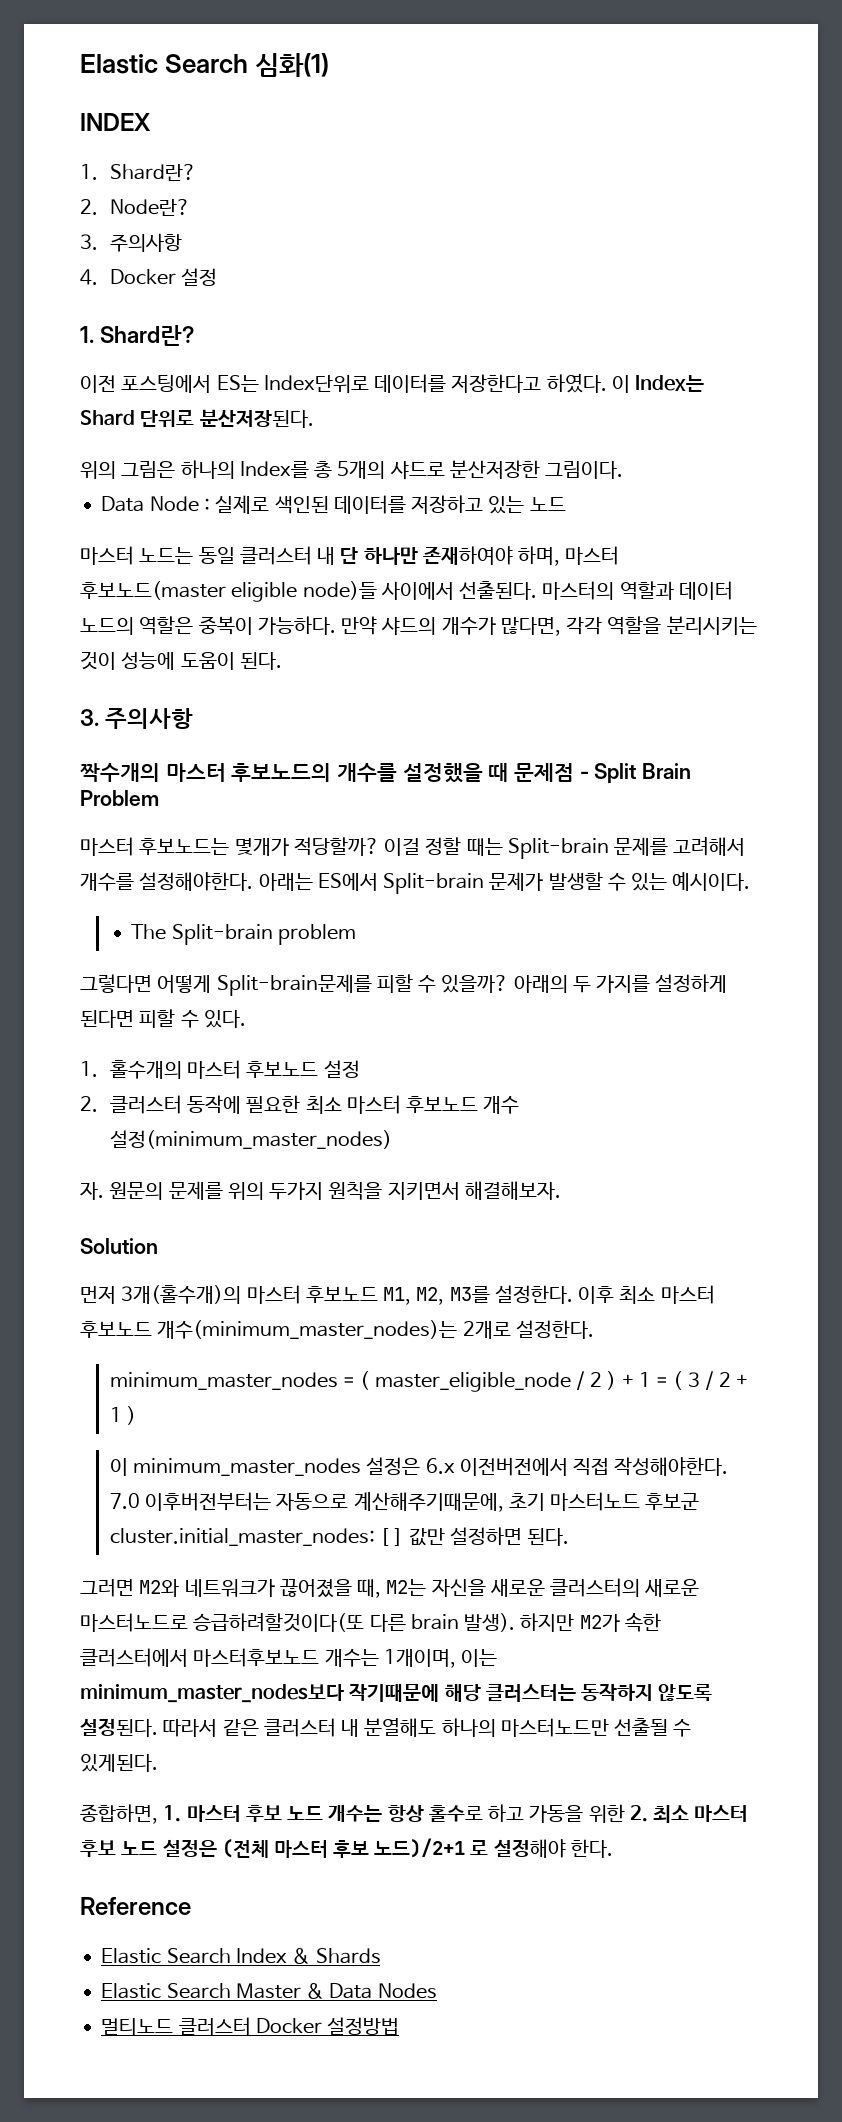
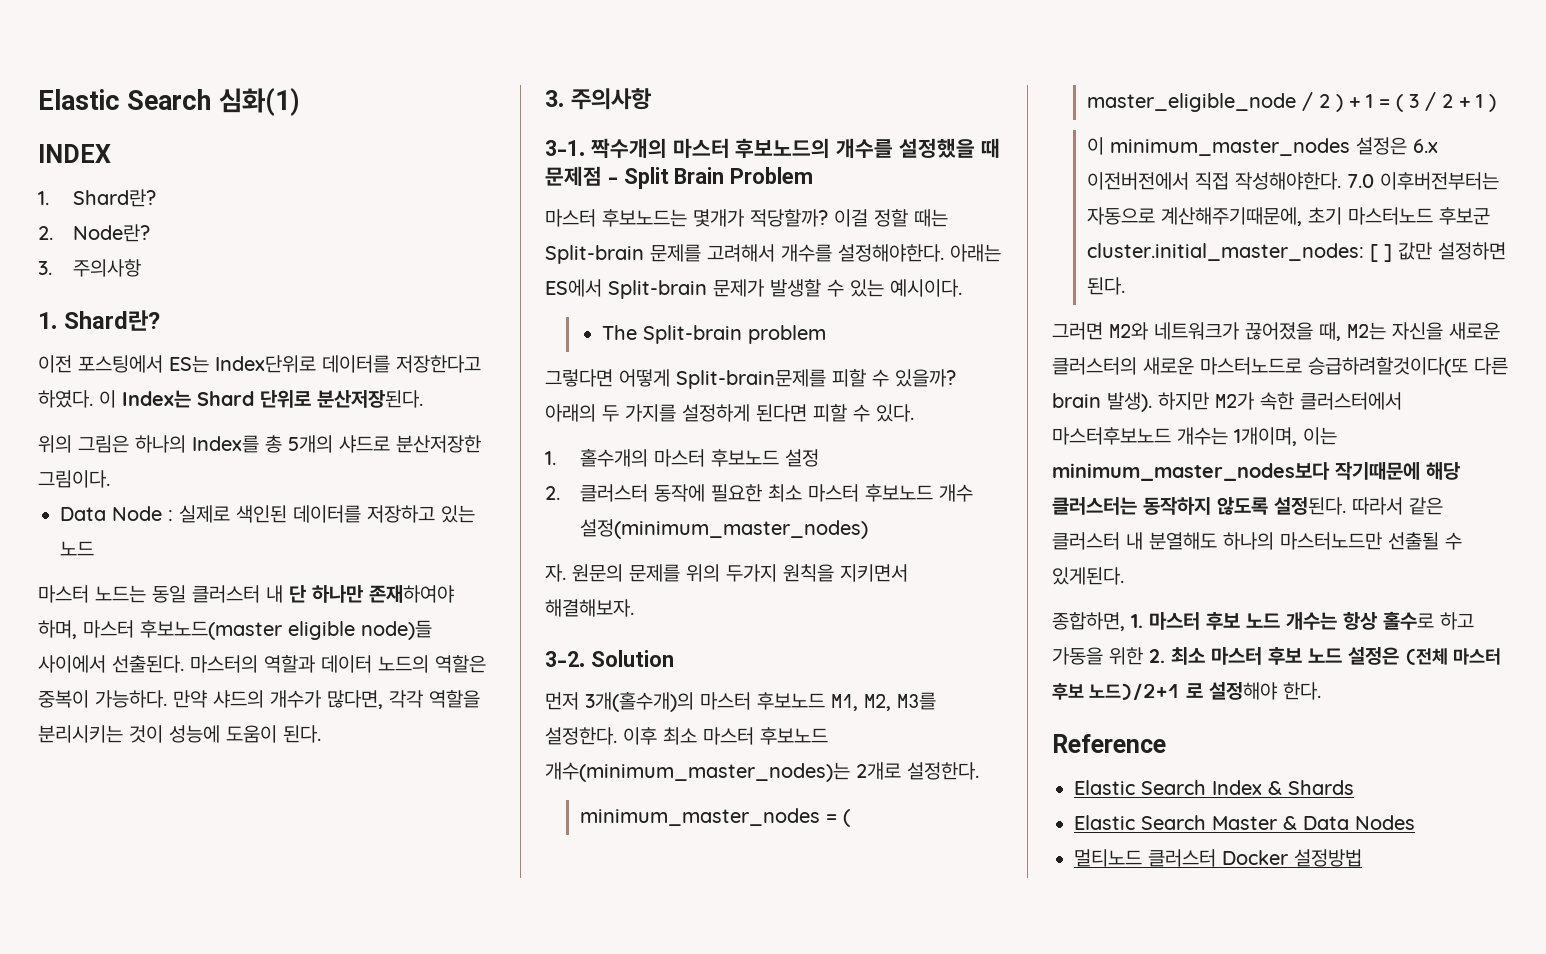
- 4. Docker 설정
+ 3-1.
+ 3-2.

